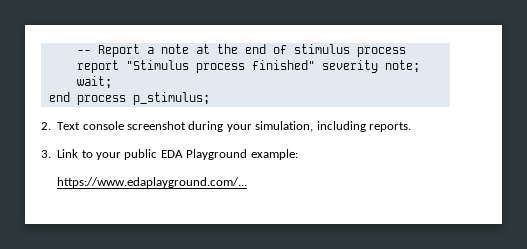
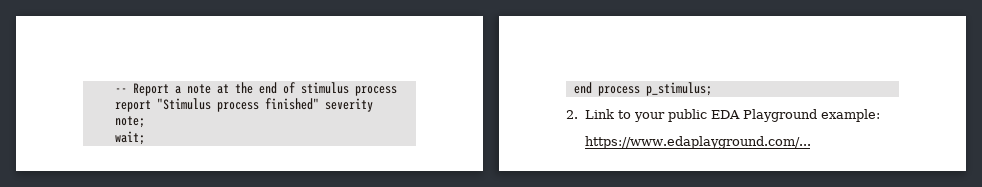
- 2. Text console screenshot during your simulation, including reports.
- 3. Link to your public EDA Playground example:
+ 2. Link to your public EDA Playground example:

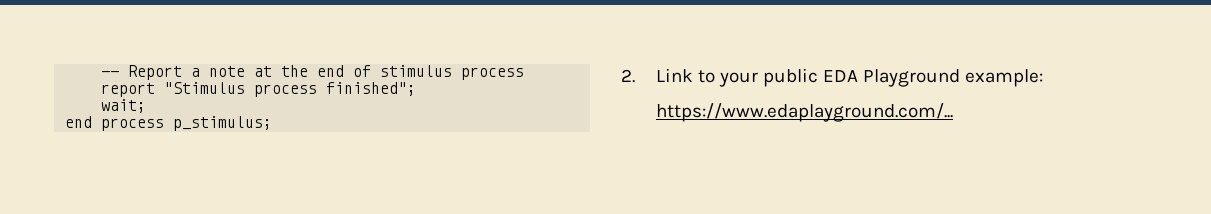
- report "Stimulus process finished" severity note;
+ report "Stimulus process finished";

